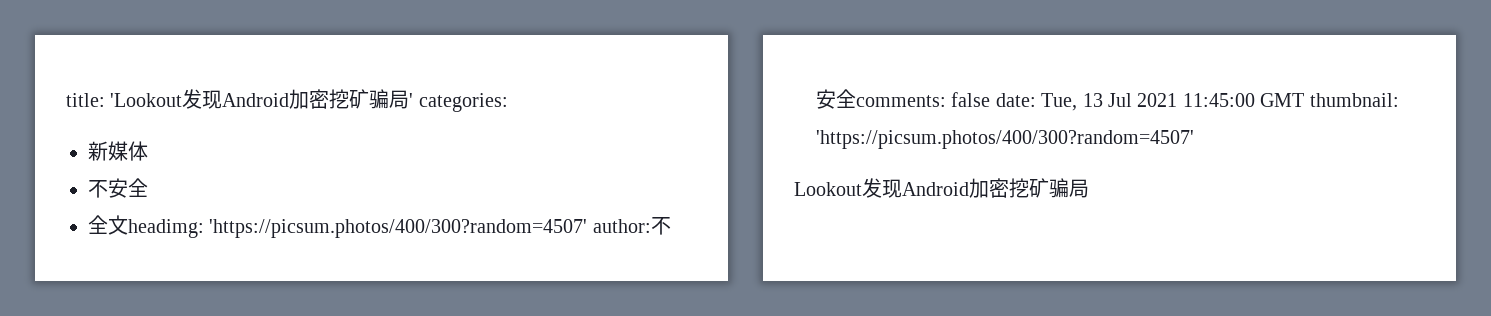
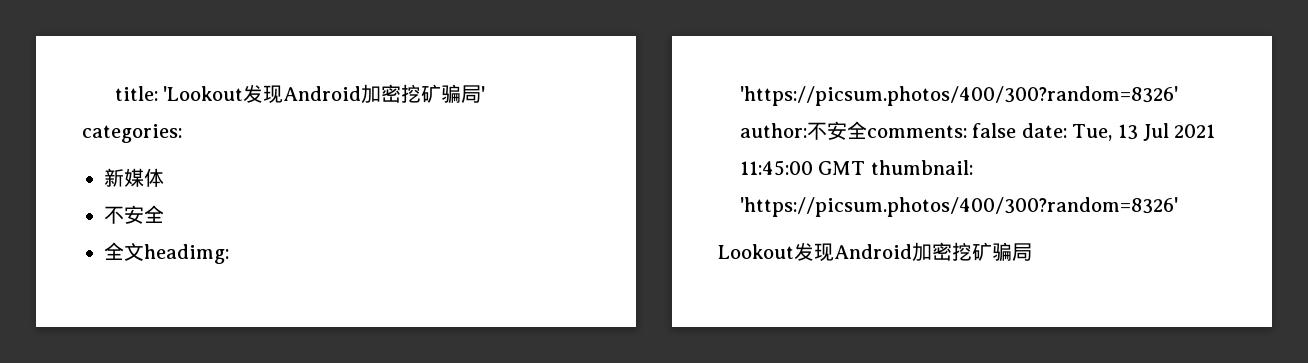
- 全文headimg: 'https://picsum.photos/400/300?random=4507' author:不安全comments: false date: Tue, 13 Jul 2021 11:45:00 GMT thumbnail: 'https://picsum.photos/400/300?random=4507'
+ 全文headimg: 'https://picsum.photos/400/300?random=8326' author:不安全comments: false date: Tue, 13 Jul 2021 11:45:00 GMT thumbnail: 'https://picsum.photos/400/300?random=8326'

